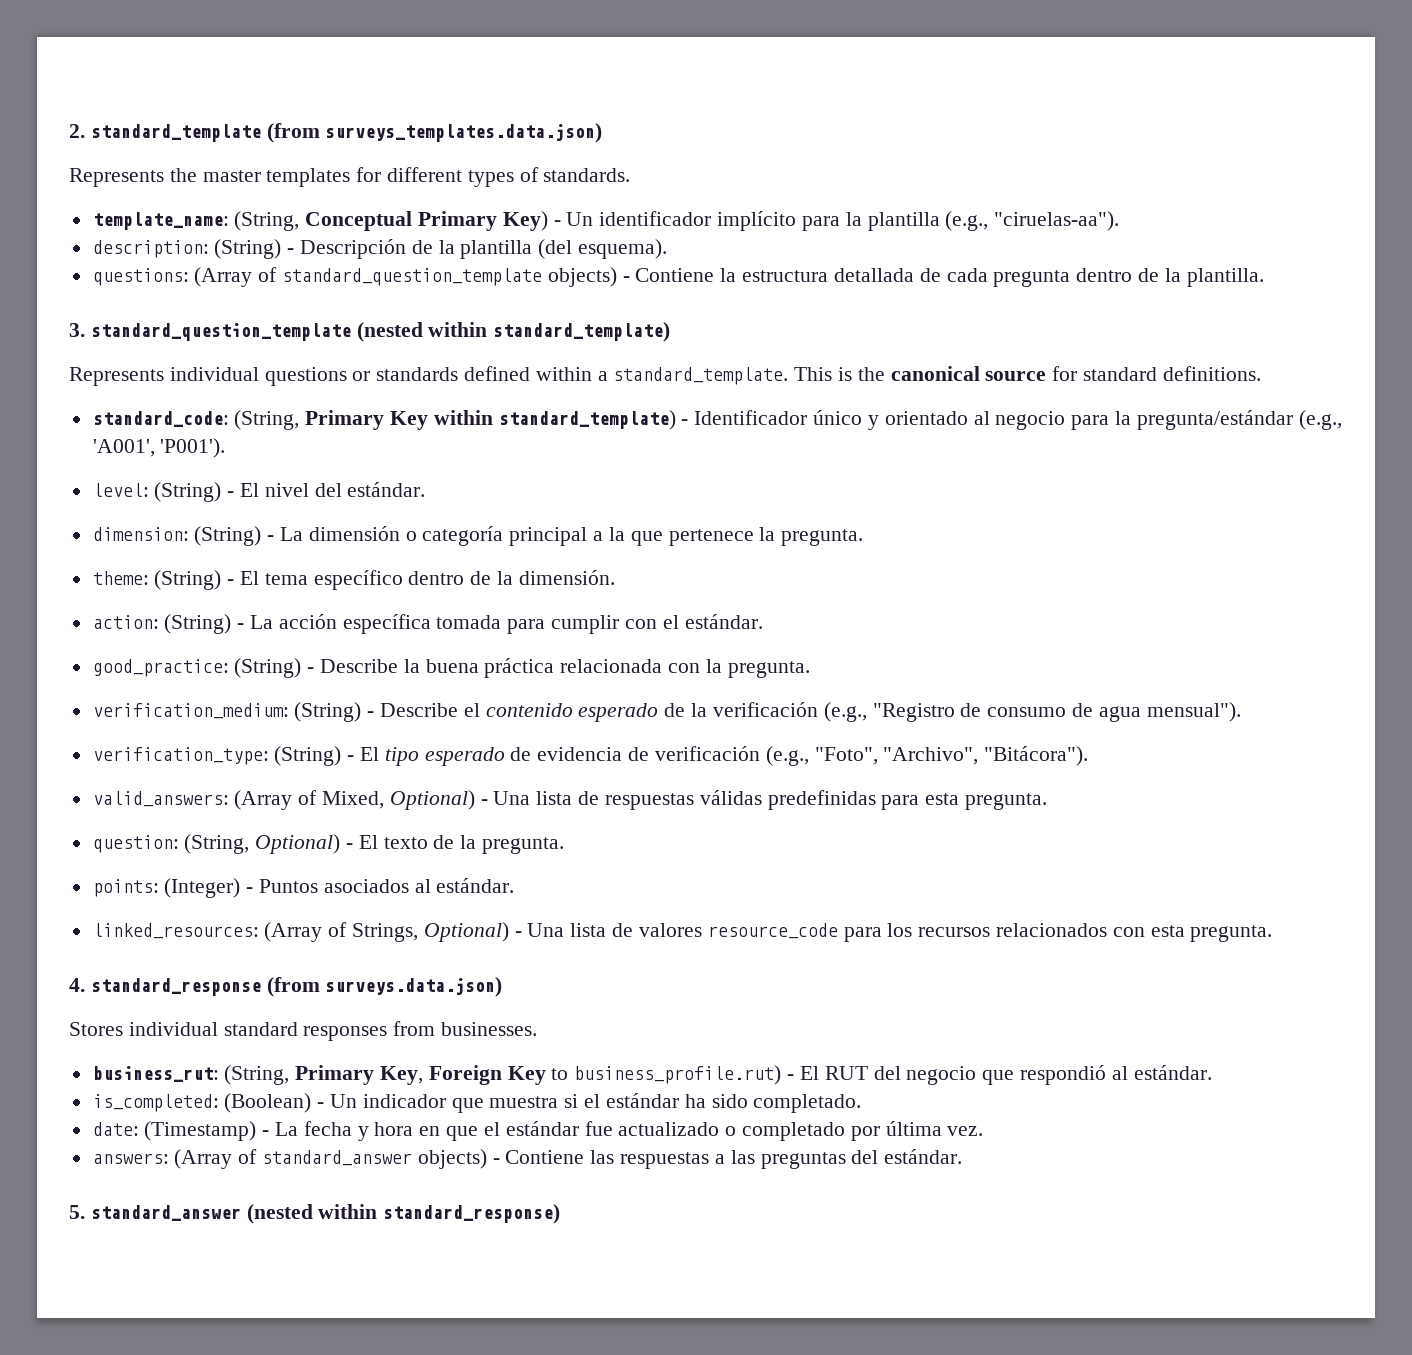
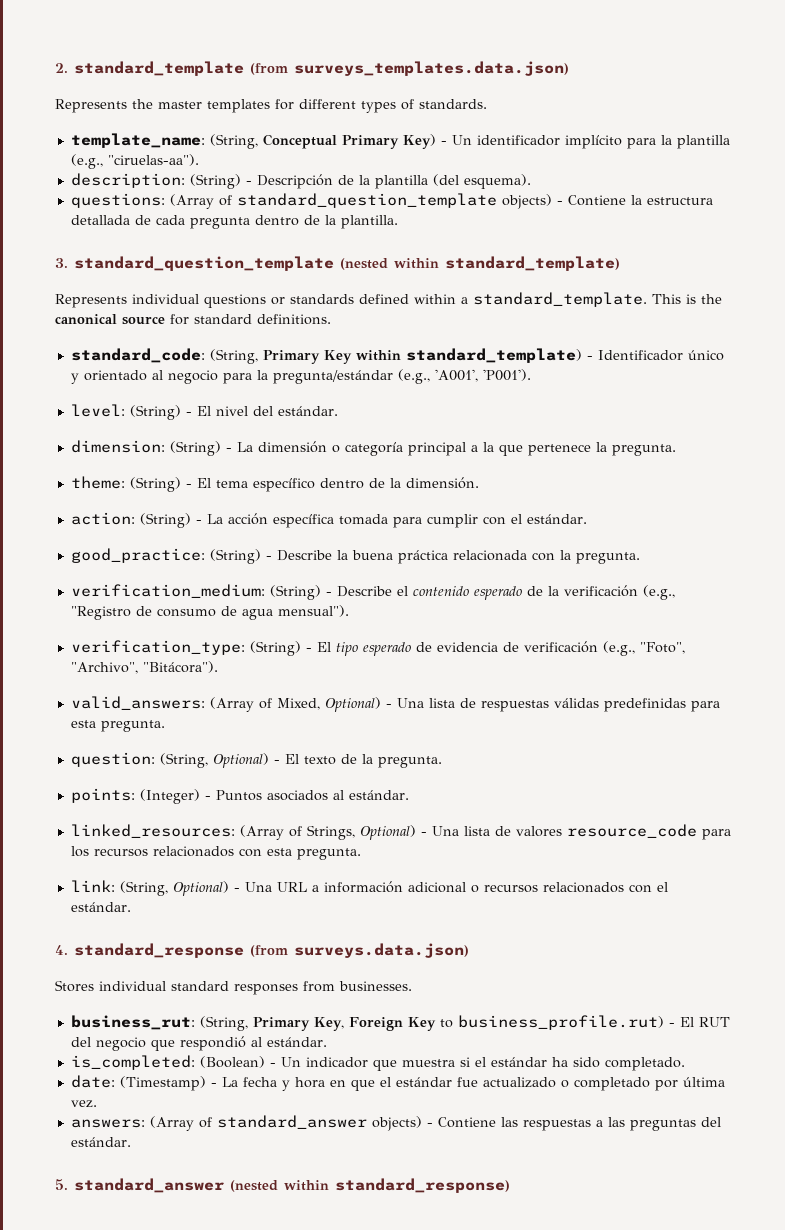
+ link: (String, Optional) - Una URL a información adicional o recursos relacionados con el estándar.

